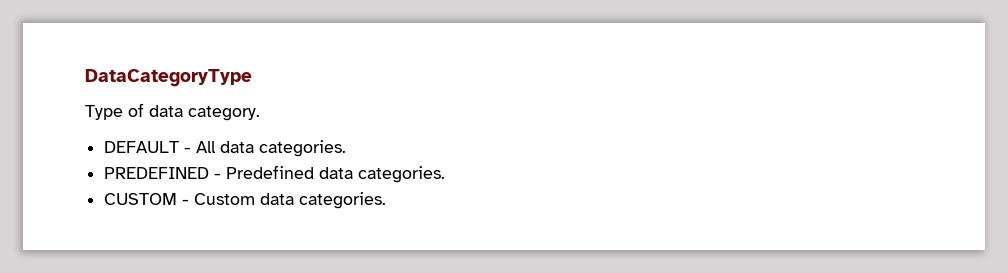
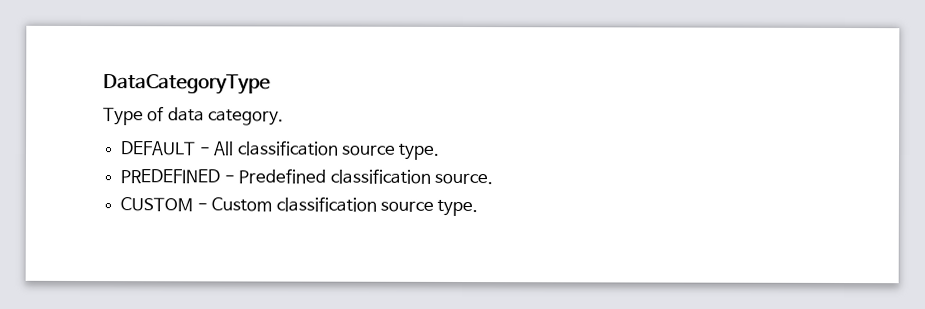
- DEFAULT - All data categories.
+ DEFAULT - All classification source type.
- PREDEFINED - Predefined data categories.
+ PREDEFINED - Predefined classification source.
- CUSTOM - Custom data categories.
+ CUSTOM - Custom classification source type.

